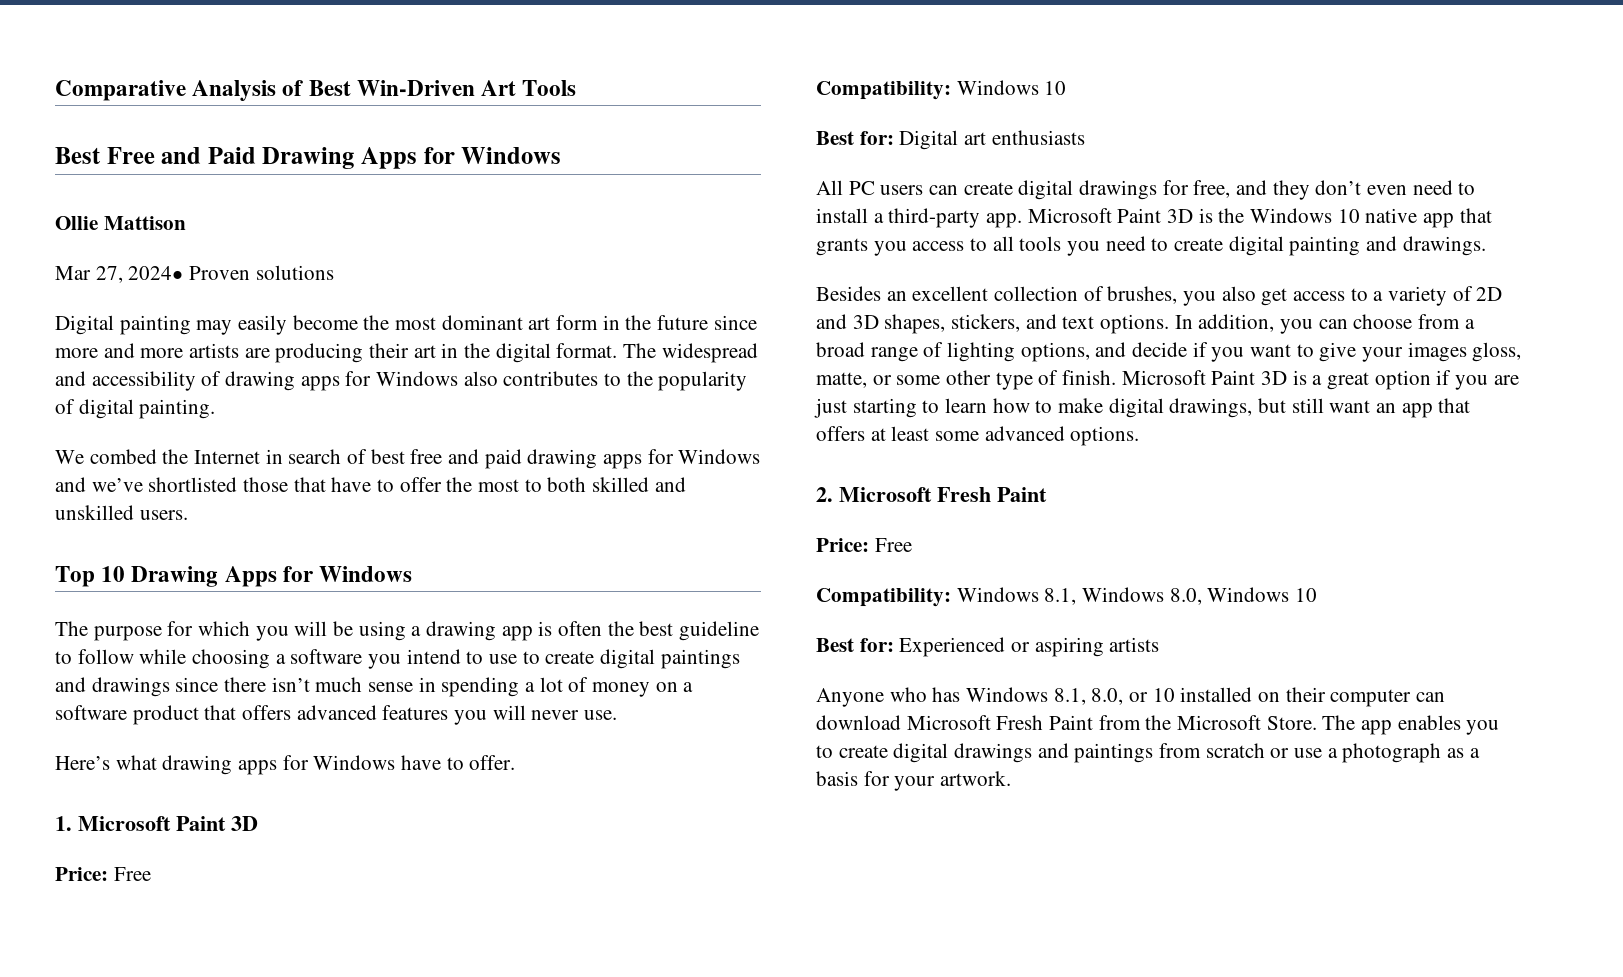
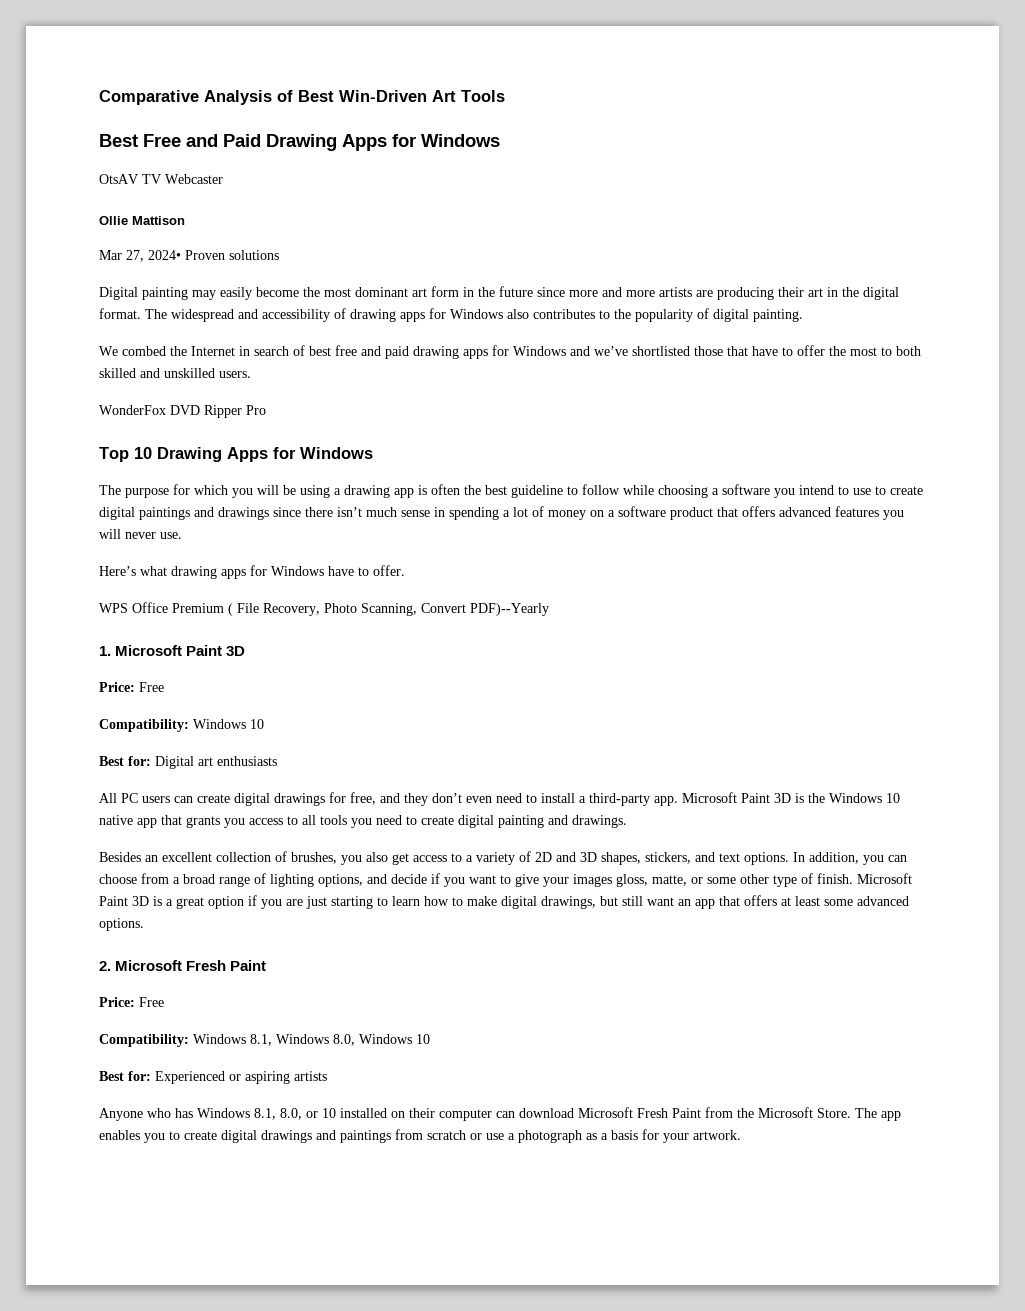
+ OtsAV TV Webcaster
+ WonderFox DVD Ripper Pro
+ WPS Office Premium ( File Recovery, Photo Scanning, Convert PDF)--Yearly

